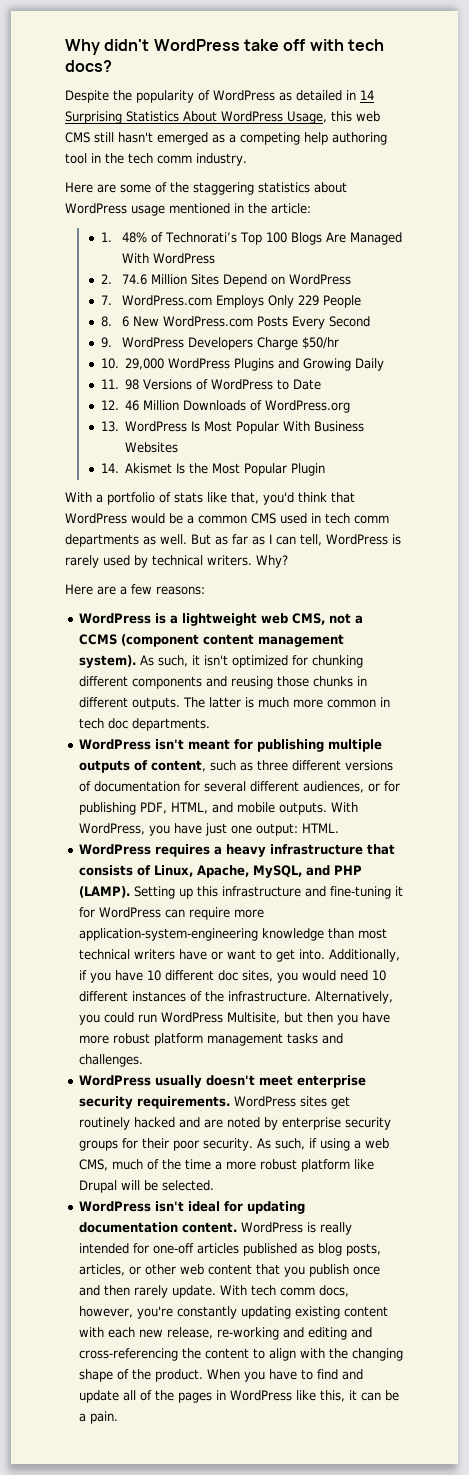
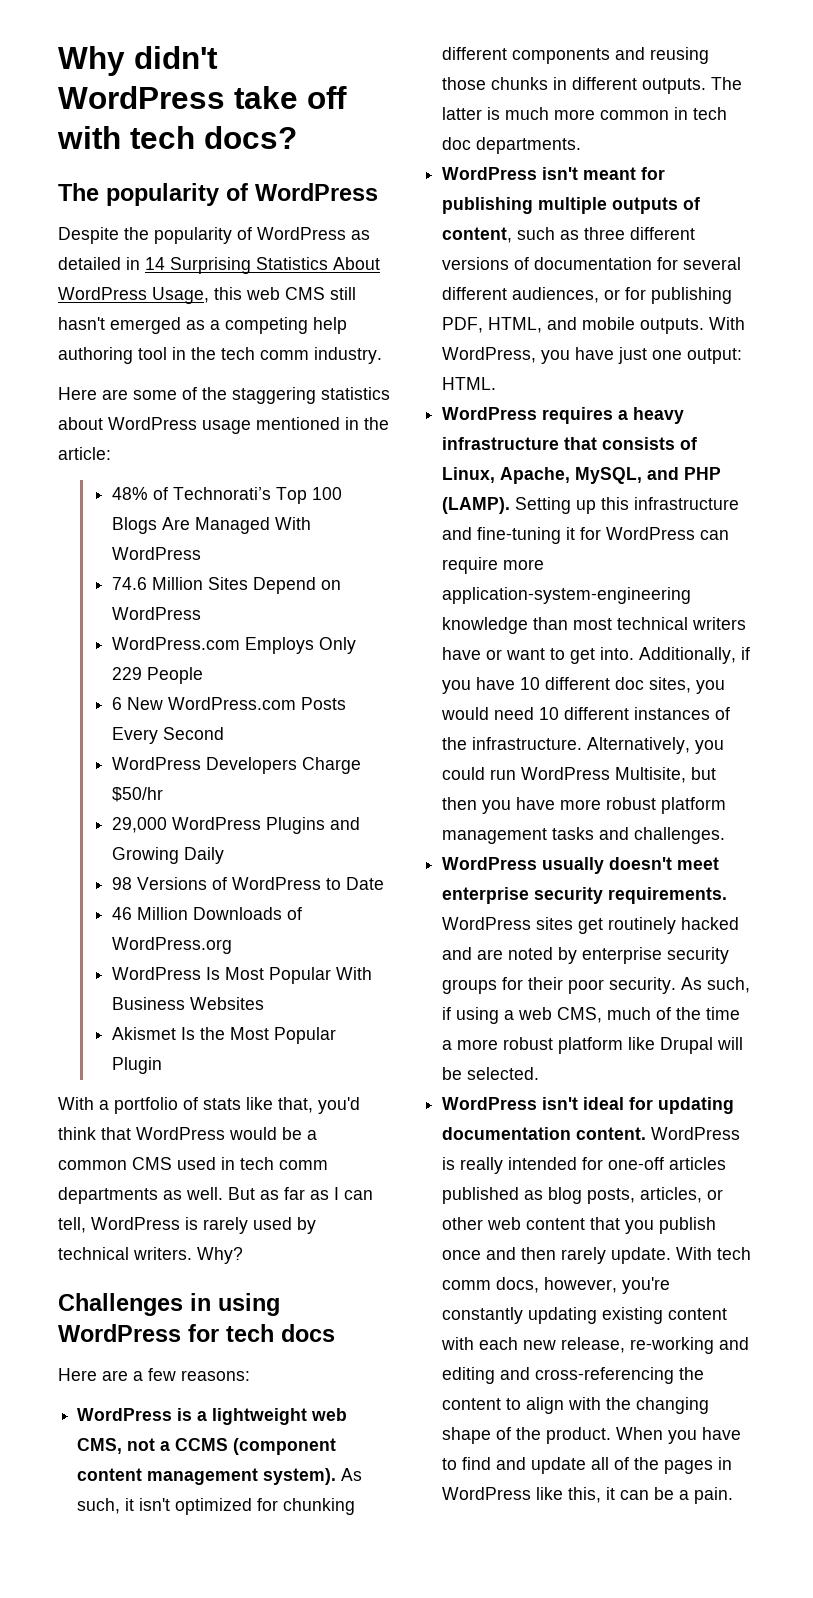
+ The popularity of WordPress
- 1. 48% of Technorati’s Top 100 Blogs Are Managed With WordPress
+ 48% of Technorati’s Top 100 Blogs Are Managed With WordPress
- 2. 74.6 Million Sites Depend on WordPress
+ 74.6 Million Sites Depend on WordPress
- 7. WordPress.com Employs Only 229 People
+ WordPress.com Employs Only 229 People
- 8. 6 New WordPress.com Posts Every Second
+ 6 New WordPress.com Posts Every Second
- 9. WordPress Developers Charge $50/hr
+ WordPress Developers Charge $50/hr
- 10. 29,000 WordPress Plugins and Growing Daily
+ 29,000 WordPress Plugins and Growing Daily
- 11. 98 Versions of WordPress to Date
+ 98 Versions of WordPress to Date
- 12. 46 Million Downloads of WordPress.org
+ 46 Million Downloads of WordPress.org
- 13. WordPress Is Most Popular With Business Websites
+ WordPress Is Most Popular With Business Websites
- 14. Akismet Is the Most Popular Plugin
+ Akismet Is the Most Popular Plugin
+ Challenges in using WordPress for tech docs

